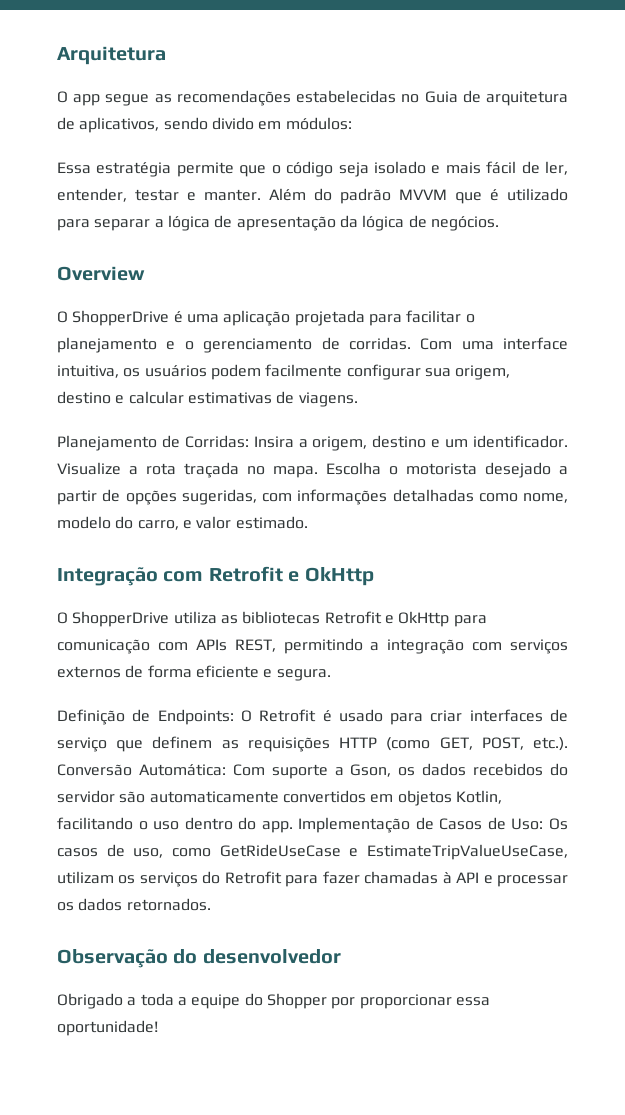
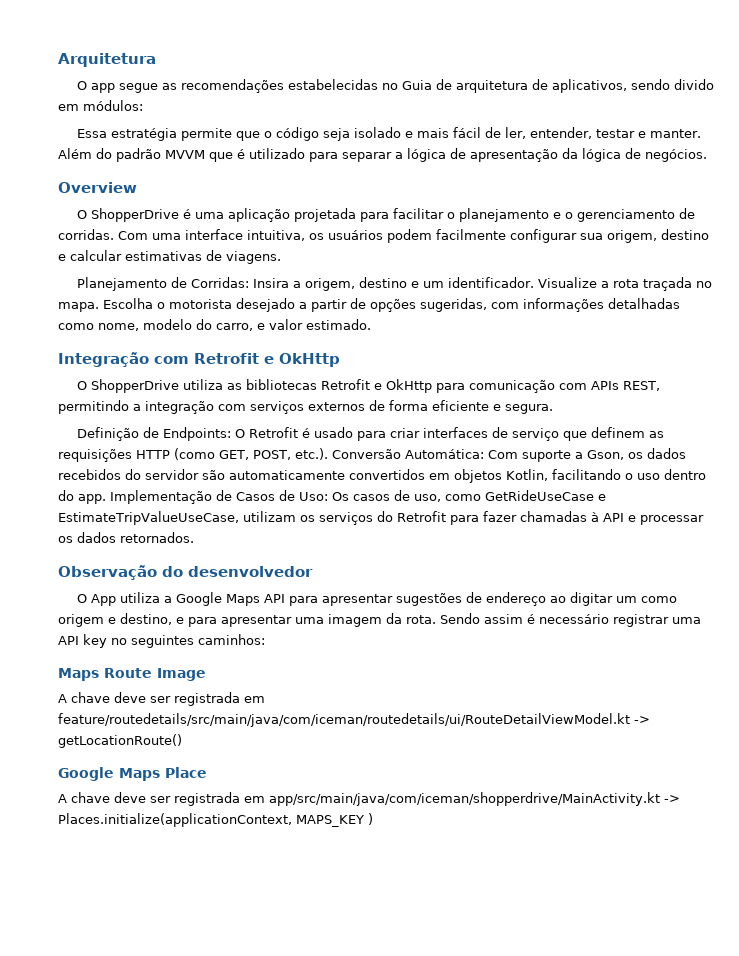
- Obrigado a toda a equipe do Shopper por proporcionar essa oportunidade!
+ O App utiliza a Google Maps API para apresentar sugestões de endereço ao digitar um como origem e destino, e para apresentar uma imagem da rota. Sendo assim é necessário registrar uma API key no seguintes caminhos:
+ Maps Route Image
+ A chave deve ser registrada em feature/routedetails/src/main/java/com/iceman/routedetails/ui/RouteDetailViewModel.kt -> getLocationRoute()
+ Google Maps Place
+ A chave deve ser registrada em app/src/main/java/com/iceman/shopperdrive/MainActivity.kt -> Places.initialize(applicationContext, MAPS_KEY )

